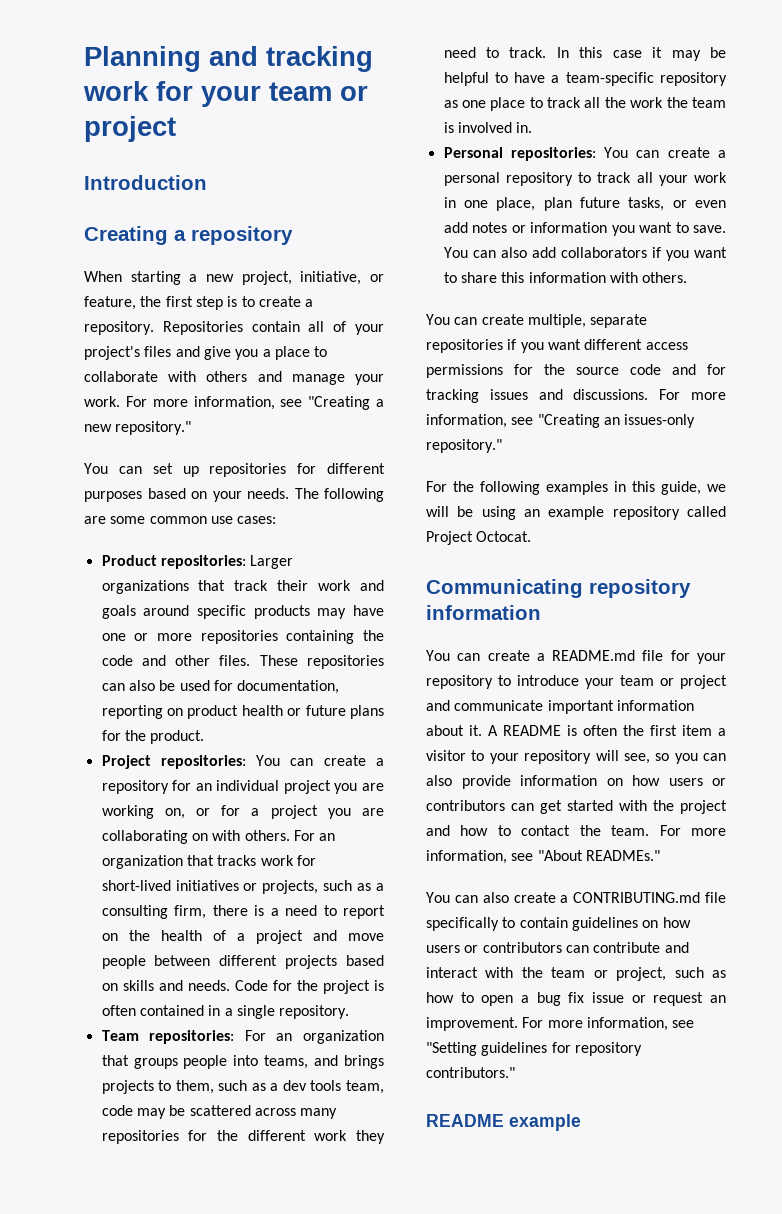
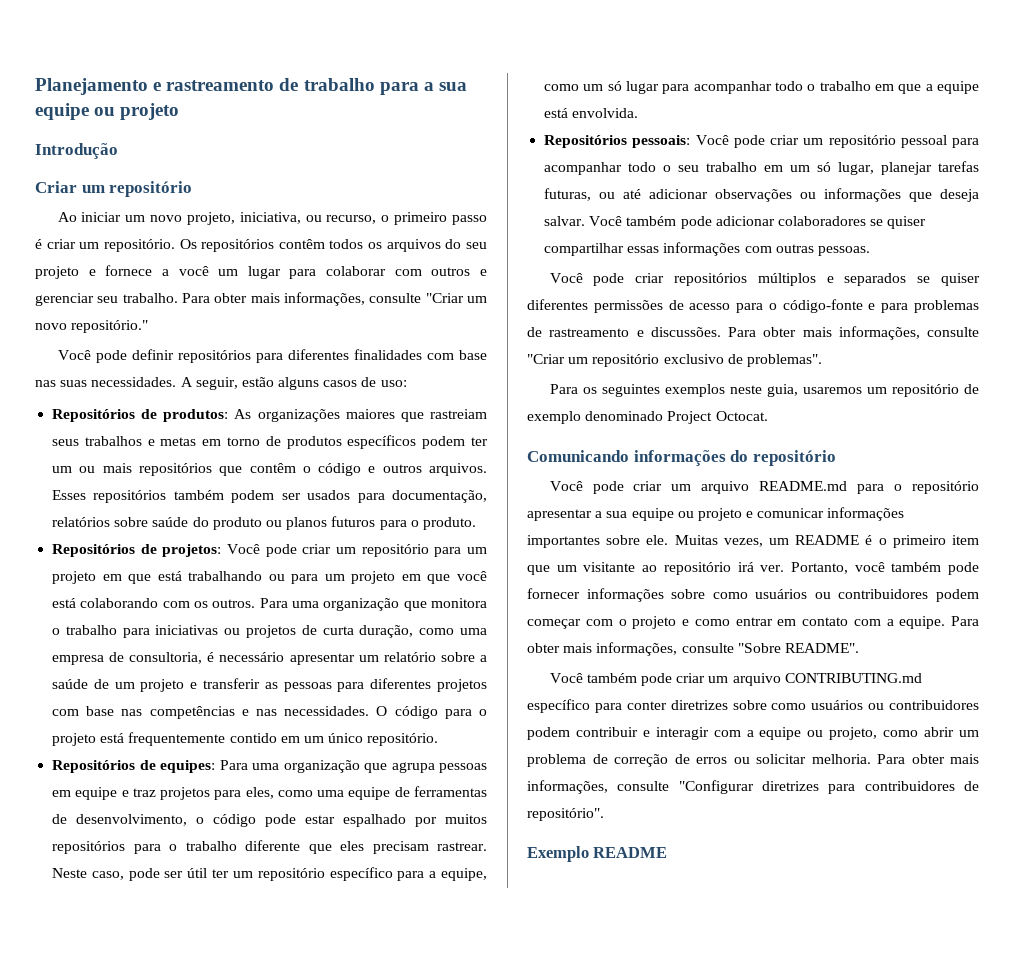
- Planning and tracking work for your team or project
- Introduction
- Creating a repository
- When starting a new project, initiative, or feature, the first step is to create a repository. Repositories contain all of your project's files and give you a place to collaborate with others and manage your work. For more information, see "Creating a new repository."
- You can set up repositories for different purposes based on your needs. The following are some common use cases:
- Product repositories: Larger organizations that track their work and goals around specific products may have one or more repositories containing the code and other files. These repositories can also be used for documentation, reporting on product health or future plans for the product.
- Project repositories: You can create a repository for an individual project you are working on, or for a project you are collaborating on with others. For an organization that tracks work for short-lived initiatives or projects, such as a consulting firm, there is a need to report on the health of a project and move people between different projects based on skills and needs. Code for the project is often contained in a single repository.
- Team repositories: For an organization that groups people into teams, and brings projects to them, such as a dev tools team, code may be scattered across many repositories for the different work they need to track. In this case it may be helpful to have a team-specific repository as one place to track all the work the team is involved in.
- Personal repositories: You can create a personal repository to track all your work in one place, plan future tasks, or even add notes or information you want to save. You can also add collaborators if you want to share this information with others.
- You can create multiple, separate repositories if you want different access permissions for the source code and for tracking issues and discussions. For more information, see "Creating an issues-only repository."
- For the following examples in this guide, we will be using an example repository called Project Octocat.
- Communicating repository information
- You can create a README.md file for your repository to introduce your team or project and communicate important information about it. A README is often the first item a visitor to your repository will see, so you can also provide information on how users or contributors can get started with the project and how to contact the team. For more information, see "About READMEs."
- You can also create a CONTRIBUTING.md file specifically to contain guidelines on how users or contributors can contribute and interact with the team or project, such as how to open a bug fix issue or request an improvement. For more information, see "Setting guidelines for repository contributors."
- README example
+ Planejamento e rastreamento de trabalho para a sua equipe ou projeto
+ Introdução
+ Criar um repositório
+ Ao iniciar um novo projeto, iniciativa, ou recurso, o primeiro passo é criar um repositório. Os repositórios contêm todos os arquivos do seu projeto e fornece a você um lugar para colaborar com outros e gerenciar seu trabalho. Para obter mais informações, consulte "Criar um novo repositório."
+ Você pode definir repositórios para diferentes finalidades com base nas suas necessidades. A seguir, estão alguns casos de uso:
+ Repositórios de produtos: As organizações maiores que rastreiam seus trabalhos e metas em torno de produtos específicos podem ter um ou mais repositórios que contêm o código e outros arquivos. Esses repositórios também podem ser usados para documentação, relatórios sobre saúde do produto ou planos futuros para o produto.
+ Repositórios de projetos: Você pode criar um repositório para um projeto em que está trabalhando ou para um projeto em que você está colaborando com os outros. Para uma organização que monitora o trabalho para iniciativas ou projetos de curta duração, como uma empresa de consultoria, é necessário apresentar um relatório sobre a saúde de um projeto e transferir as pessoas para diferentes projetos com base nas competências e nas necessidades. O código para o projeto está frequentemente contido em um único repositório.
+ Repositórios de equipes: Para uma organização que agrupa pessoas em equipe e traz projetos para eles, como uma equipe de ferramentas de desenvolvimento, o código pode estar espalhado por muitos repositórios para o trabalho diferente que eles precisam rastrear. Neste caso, pode ser útil ter um repositório específico para a equipe, como um só lugar para acompanhar todo o trabalho em que a equipe está envolvida.
+ Repositórios pessoais: Você pode criar um repositório pessoal para acompanhar todo o seu trabalho em um só lugar, planejar tarefas futuras, ou até adicionar observações ou informações que deseja salvar. Você também pode adicionar colaboradores se quiser compartilhar essas informações com outras pessoas.
+ Você pode criar repositórios múltiplos e separados se quiser diferentes permissões de acesso para o código-fonte e para problemas de rastreamento e discussões. Para obter mais informações, consulte "Criar um repositório exclusivo de problemas".
+ Para os seguintes exemplos neste guia, usaremos um repositório de exemplo denominado Project Octocat.
+ Comunicando informações do repositório
+ Você pode criar um arquivo README.md para o repositório apresentar a sua equipe ou projeto e comunicar informações importantes sobre ele. Muitas vezes, um README é o primeiro item que um visitante ao repositório irá ver. Portanto, você também pode fornecer informações sobre como usuários ou contribuidores podem começar com o projeto e como entrar em contato com a equipe. Para obter mais informações, consulte "Sobre README".
+ Você também pode criar um arquivo CONTRIBUTING.md específico para conter diretrizes sobre como usuários ou contribuidores podem contribuir e interagir com a equipe ou projeto, como abrir um problema de correção de erros ou solicitar melhoria. Para obter mais informações, consulte "Configurar diretrizes para contribuidores de repositório".
+ Exemplo README

